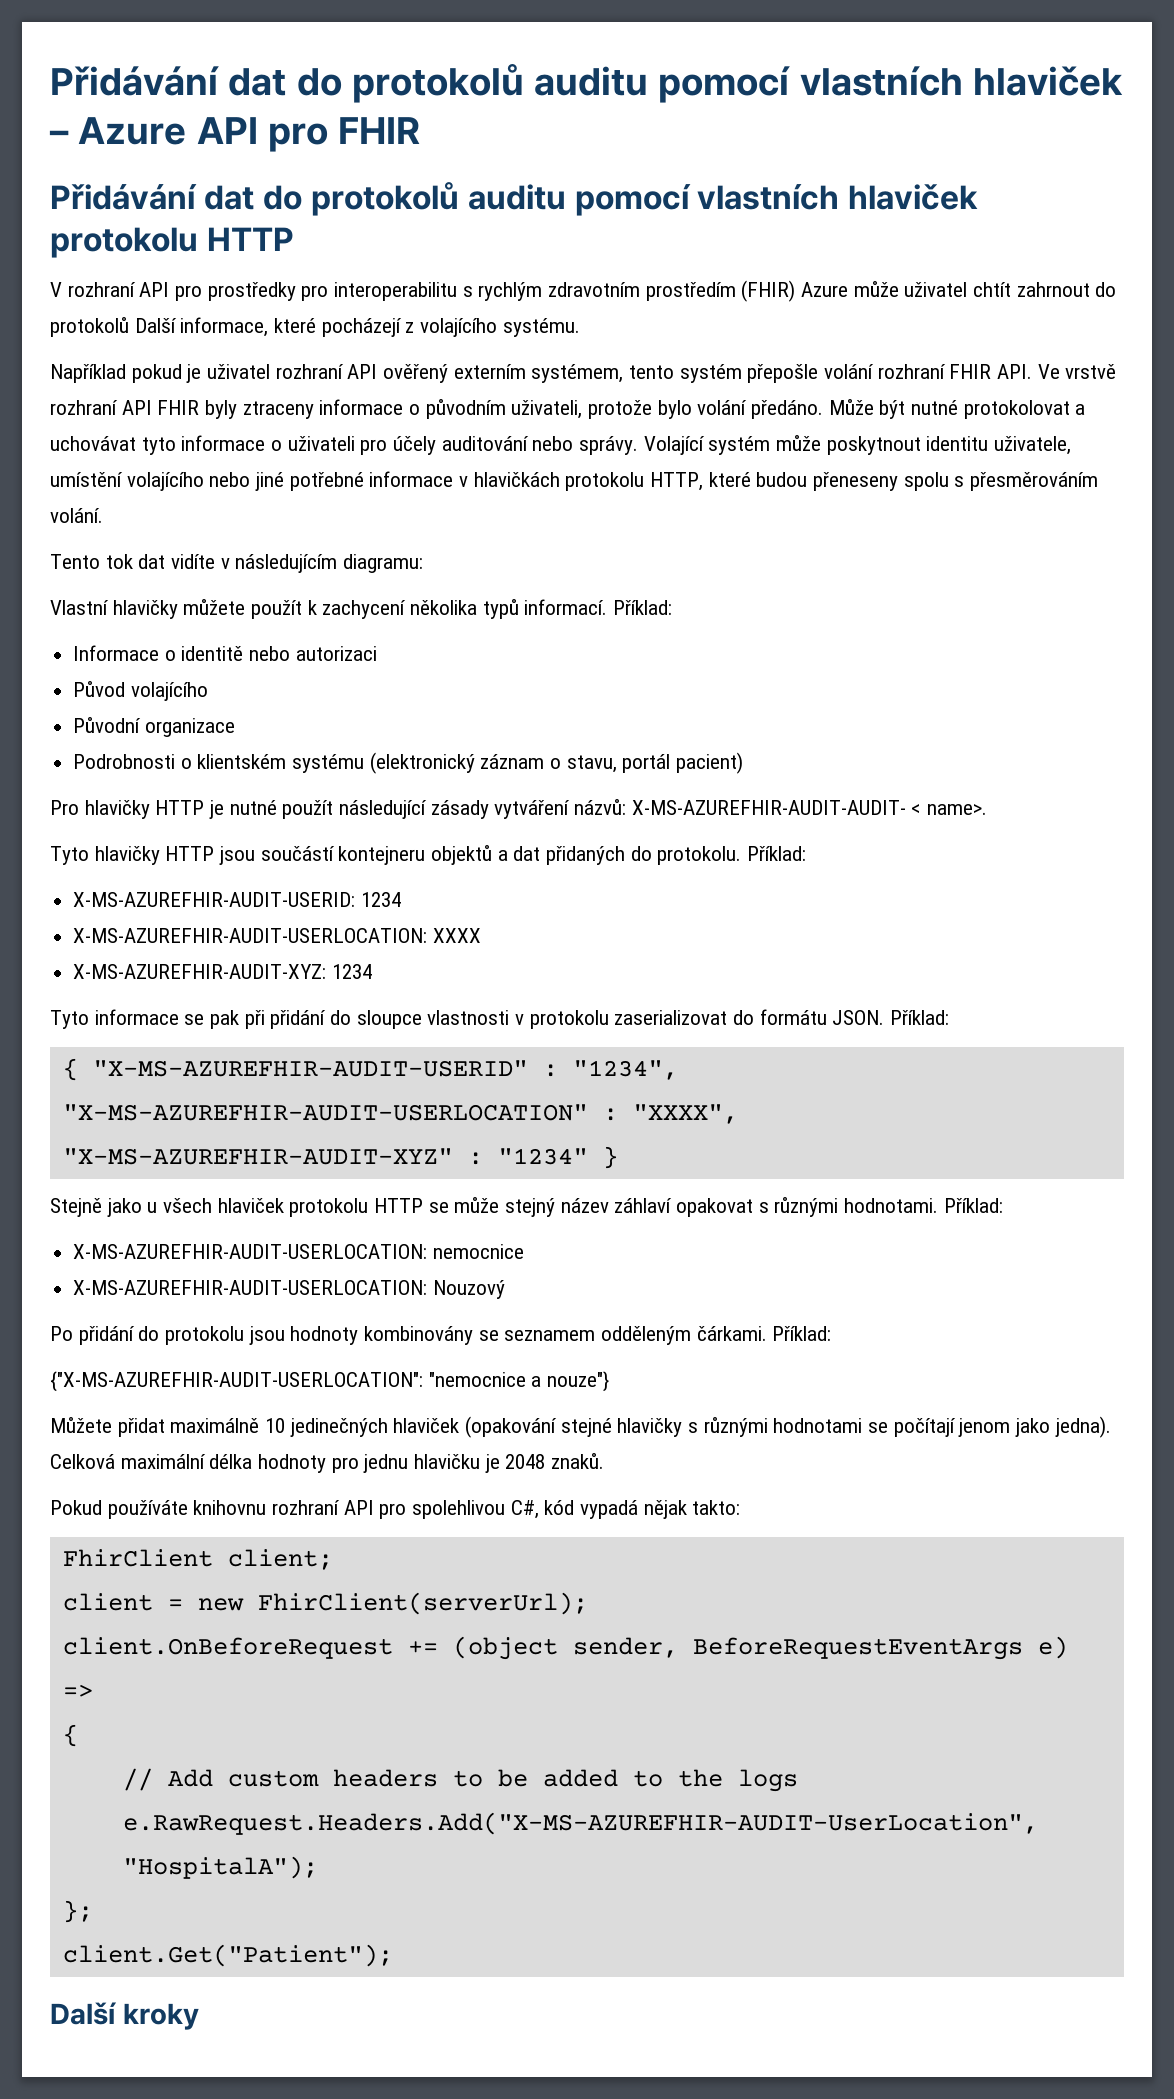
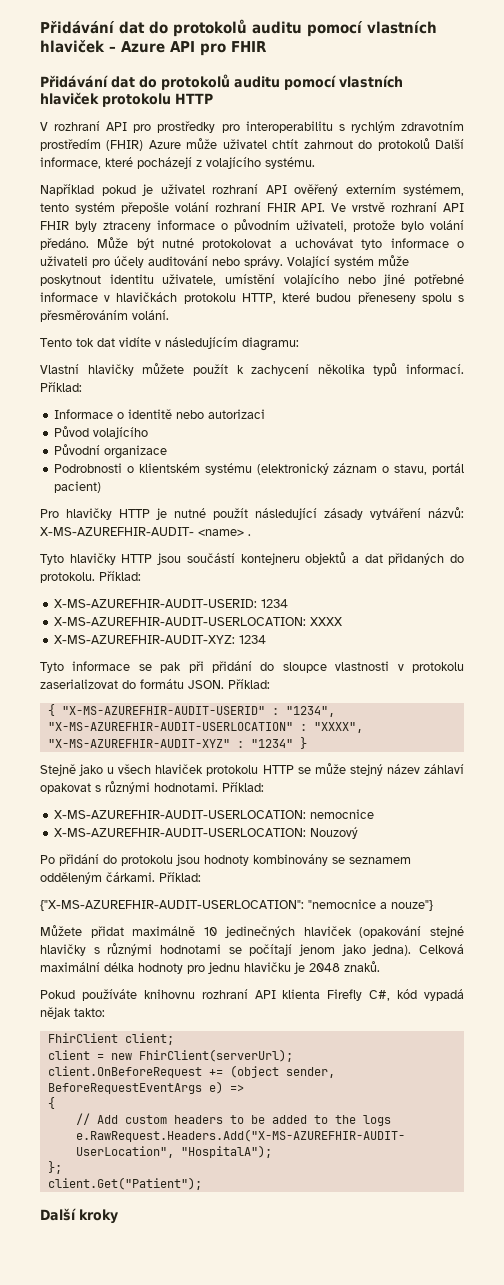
- Pro hlavičky HTTP je nutné použít následující zásady vytváření názvů: X-MS-AZUREFHIR-AUDIT-AUDIT- < name>.
+ Pro hlavičky HTTP je nutné použít následující zásady vytváření názvů: X-MS-AZUREFHIR-AUDIT- <name> .
- Pokud používáte knihovnu rozhraní API pro spolehlivou C#, kód vypadá nějak takto:
+ Pokud používáte knihovnu rozhraní API klienta Firefly C#, kód vypadá nějak takto:

